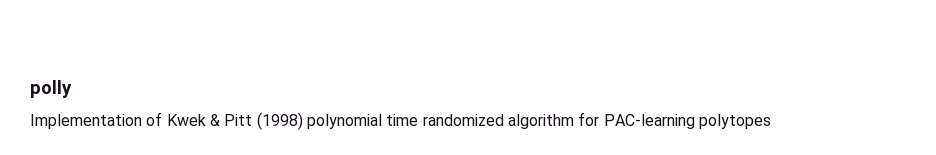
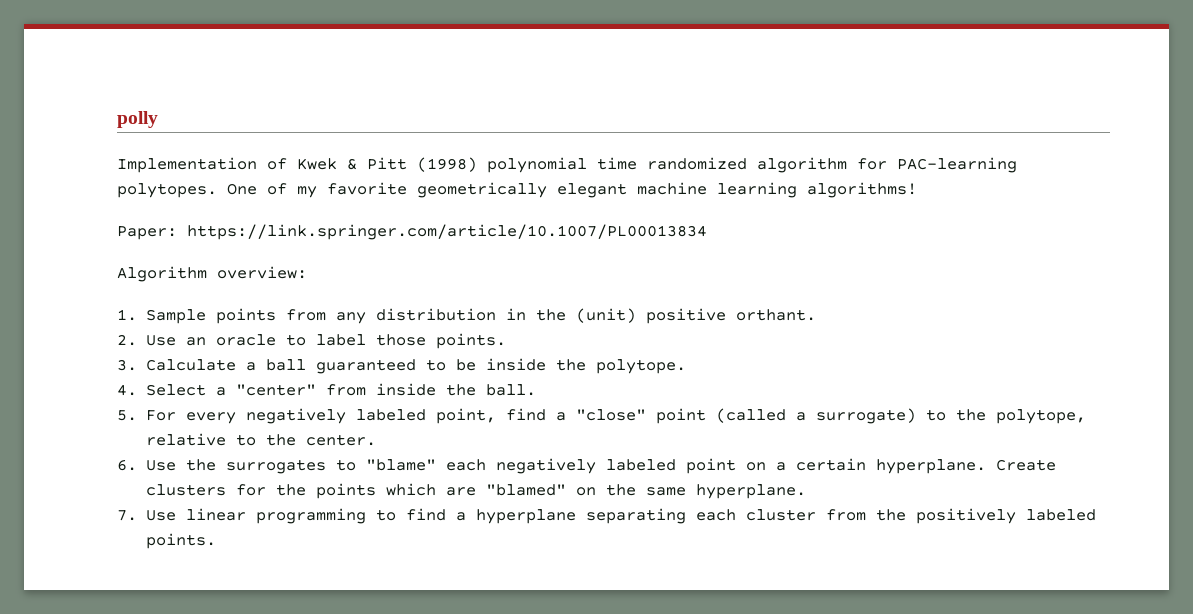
- Implementation of Kwek & Pitt (1998) polynomial time randomized algorithm for PAC-learning polytopes
+ Implementation of Kwek & Pitt (1998) polynomial time randomized algorithm for PAC-learning polytopes. One of my favorite geometrically elegant machine learning algorithms!
+ Paper: https://link.springer.com/article/10.1007/PL00013834
+ Algorithm overview:
+ 1. Sample points from any distribution in the (unit) positive orthant.
+ 2. Use an oracle to label those points.
+ 3. Calculate a ball guaranteed to be inside the polytope.
+ 4. Select a "center" from inside the ball.
+ 5. For every negatively labeled point, find a "close" point (called a surrogate) to the polytope, relative to the center.
+ 6. Use the surrogates to "blame" each negatively labeled point on a certain hyperplane. Create clusters for the points which are "blamed" on the same hyperplane.
+ 7. Use linear programming to find a hyperplane separating each cluster from the positively labeled points.

